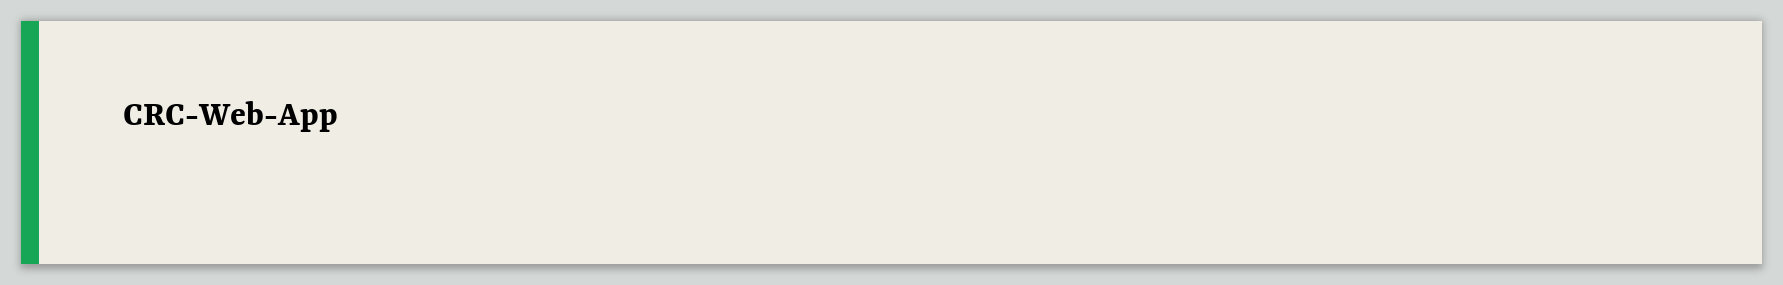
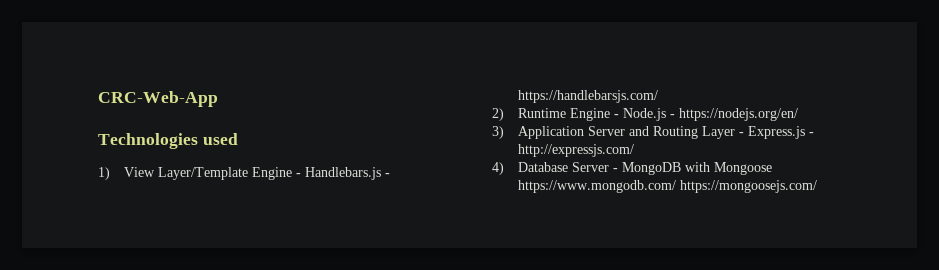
+ Technologies used
+ 1) View Layer/Template Engine - Handlebars.js - https://handlebarsjs.com/
+ 2) Runtime Engine - Node.js - https://nodejs.org/en/
+ 3) Application Server and Routing Layer - Express.js - http://expressjs.com/
+ 4) Database Server - MongoDB with Mongoose https://www.mongodb.com/ https://mongoosejs.com/

